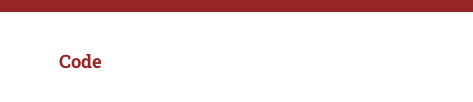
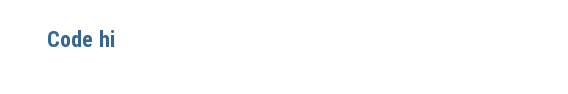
- Code
+ Code hi

